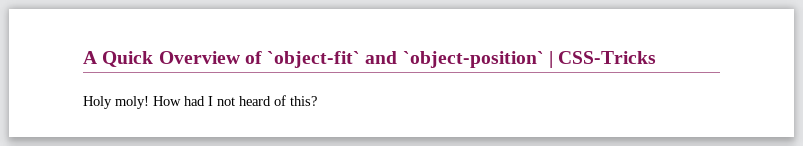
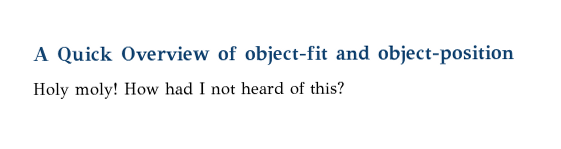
- A Quick Overview of `object-fit` and `object-position` | CSS-Tricks
+ A Quick Overview of object-fit and object-position

